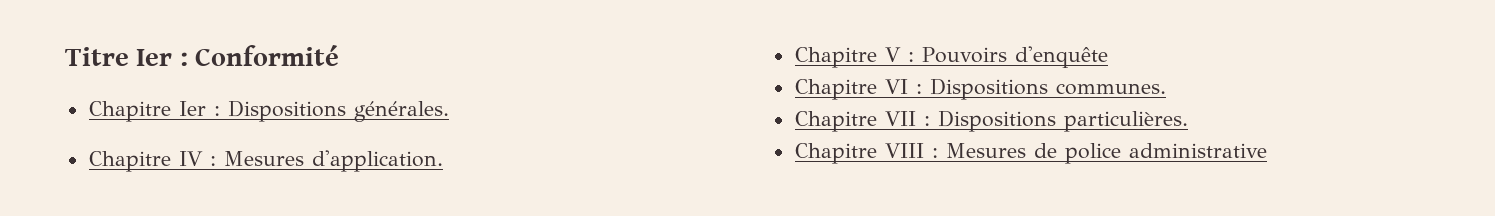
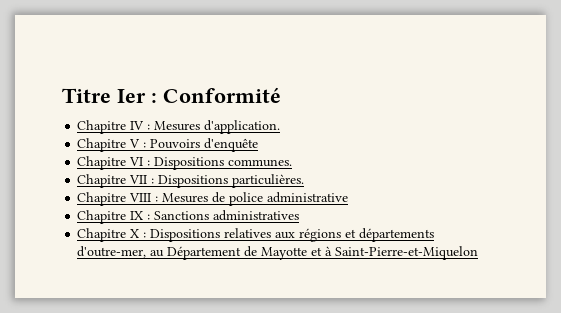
- Chapitre Ier : Dispositions générales.
+ Chapitre IX : Sanctions administratives
+ Chapitre X : Dispositions relatives aux régions et départements d'outre-mer, au Département de Mayotte et à Saint-Pierre-et-Miquelon

